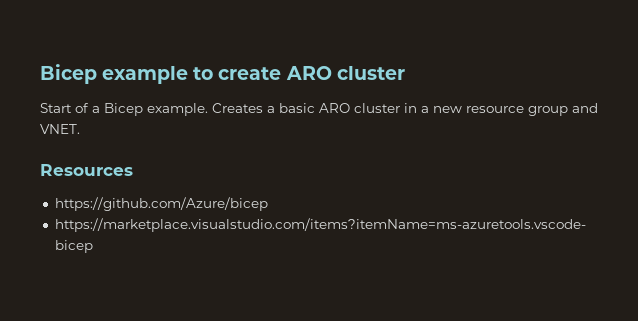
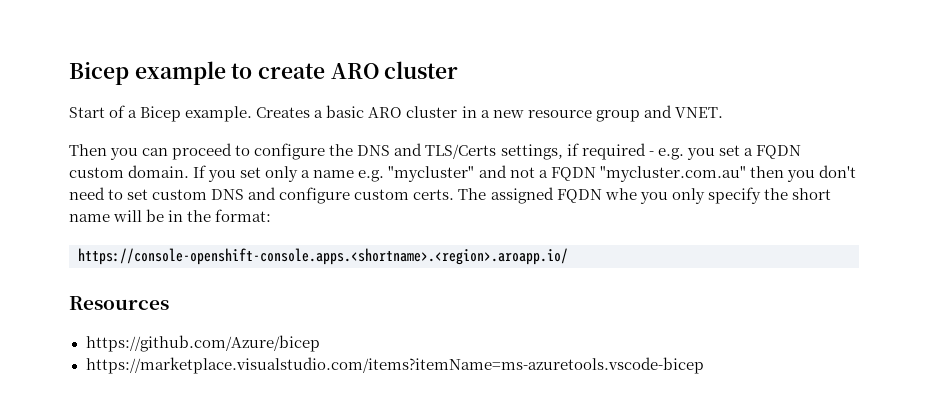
+ Then you can proceed to configure the DNS and TLS/Certs settings, if required - e.g. you set a FQDN custom domain. If you set only a name e.g. "mycluster" and not a FQDN "mycluster.com.au" then you don't need to set custom DNS and configure custom certs. The assigned FQDN whe you only specify the short name will be in the format:
+ https://console-openshift-console.apps.<shortname>.<region>.aroapp.io/

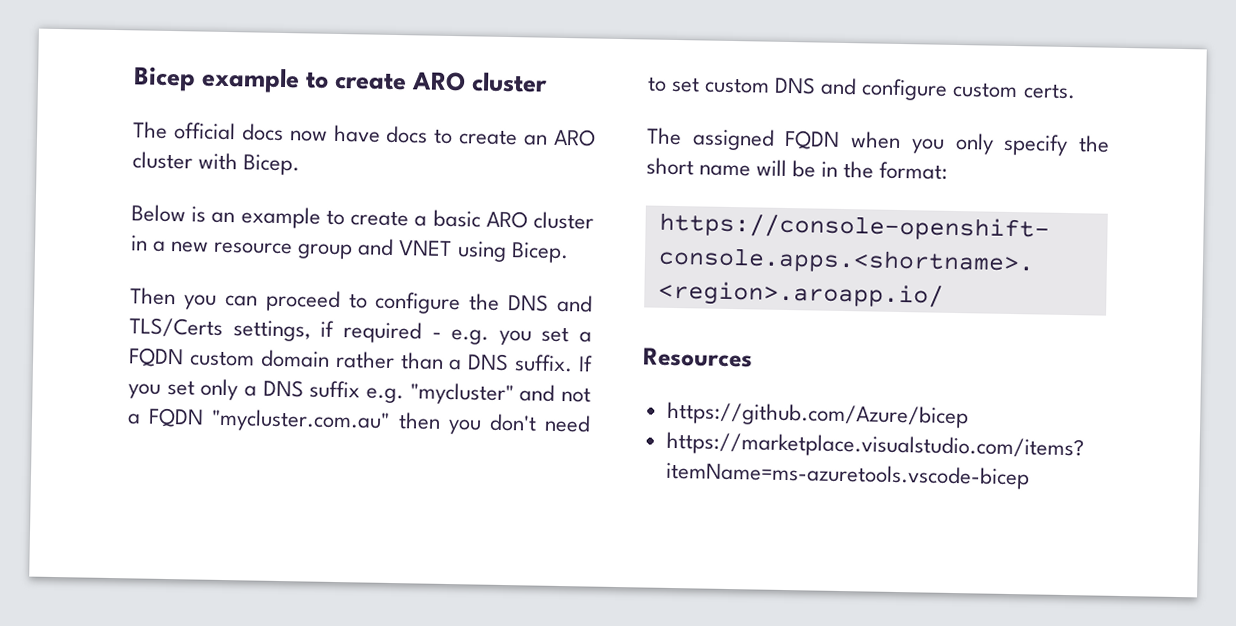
- Start of a Bicep example. Creates a basic ARO cluster in a new resource group and VNET.
+ The official docs now have docs to create an ARO cluster with Bicep.
+ Below is an example to create a basic ARO cluster in a new resource group and VNET using Bicep.
- Then you can proceed to configure the DNS and TLS/Certs settings, if required - e.g. you set a FQDN custom domain.
+ Then you can proceed to configure the DNS and TLS/Certs settings, if required - e.g. you set a FQDN custom domain rather than a DNS suffix.
- If you set only a name e.g. "mycluster" and not a FQDN "mycluster.com.au" then you don't need to set custom DNS and configure custom certs. The assigned FQDN whe you only specify the short name will be in the format:
+ If you set only a DNS suffix e.g. "mycluster" and not a FQDN "mycluster.com.au" then you don't need to set custom DNS and configure custom certs.
+ The assigned FQDN when you only specify the short name will be in the format:

